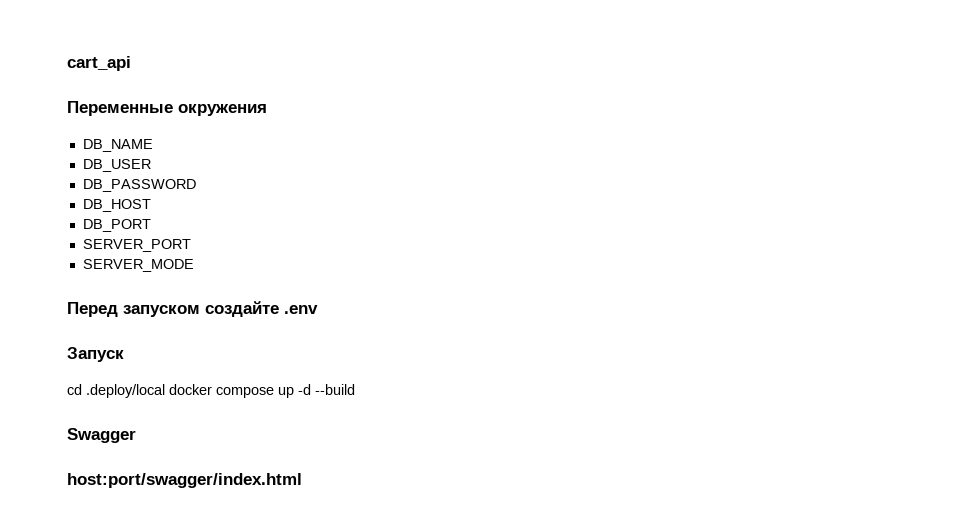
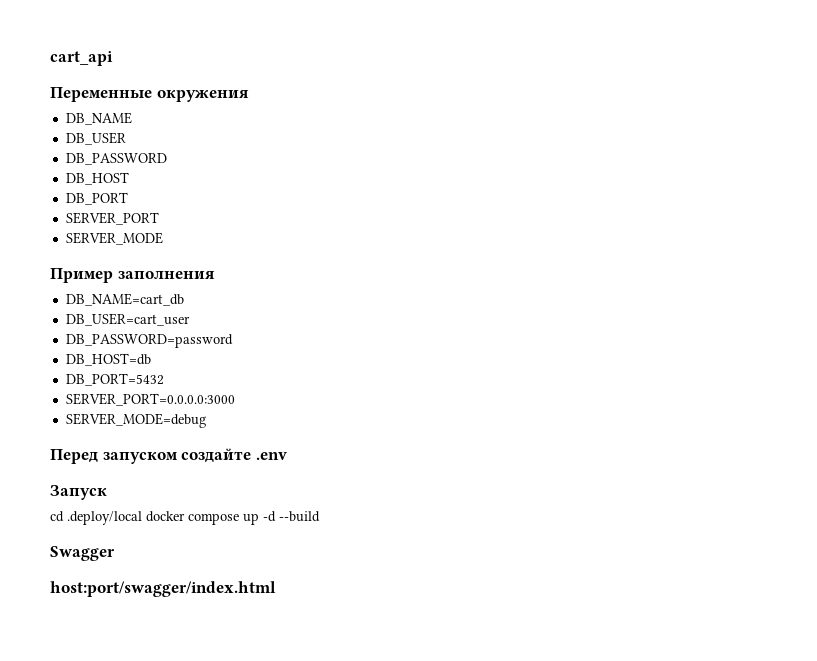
+ Пример заполнения
+ DB_NAME=cart_db
+ DB_USER=cart_user
+ DB_PASSWORD=password
+ DB_HOST=db
+ DB_PORT=5432
+ SERVER_PORT=0.0.0.0:3000
+ SERVER_MODE=debug

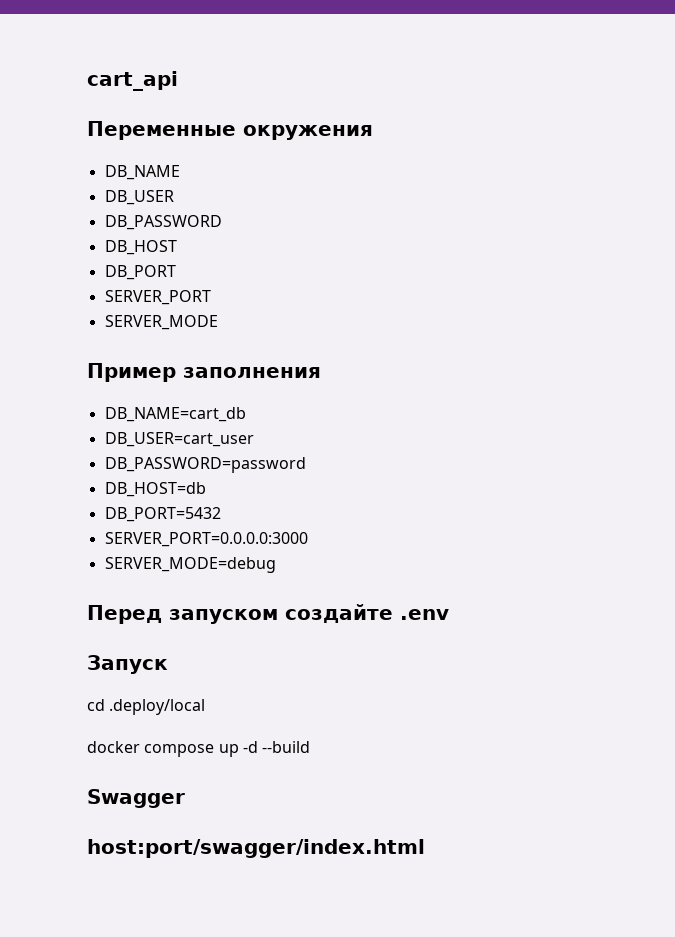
- cd .deploy/local docker compose up -d --build
+ cd .deploy/local
+ docker compose up -d --build

